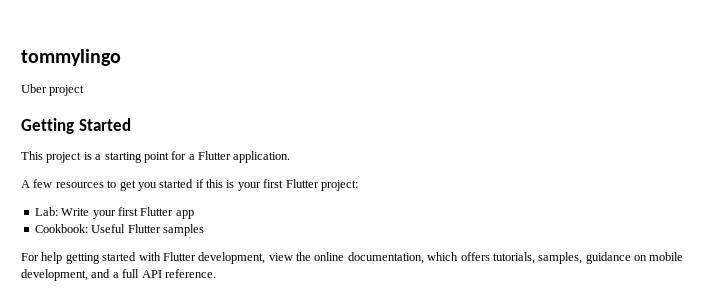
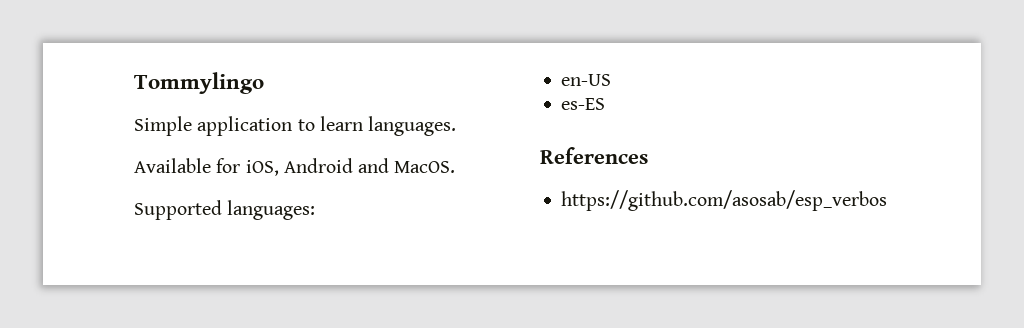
- tommylingo
- Uber project
- Getting Started
- This project is a starting point for a Flutter application.
- A few resources to get you started if this is your first Flutter project:
- Lab: Write your first Flutter app
- Cookbook: Useful Flutter samples
- For help getting started with Flutter development, view the online documentation, which offers tutorials, samples, guidance on mobile development, and a full API reference.
+ Tommylingo
+ Simple application to learn languages.
+ Available for iOS, Android and MacOS.
+ Supported languages:
+ en-US
+ es-ES
+ References
+ https://github.com/asosab/esp_verbos

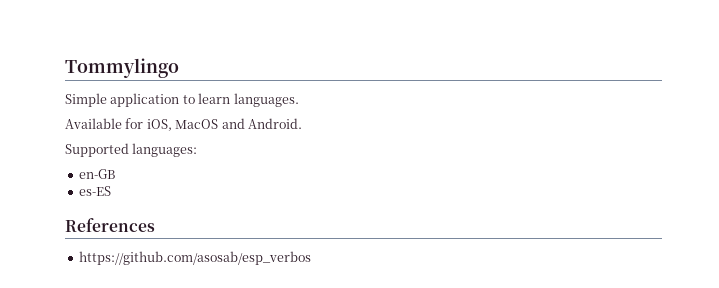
- Available for iOS, Android and MacOS.
+ Available for iOS, MacOS and Android.
- en-US
+ en-GB

